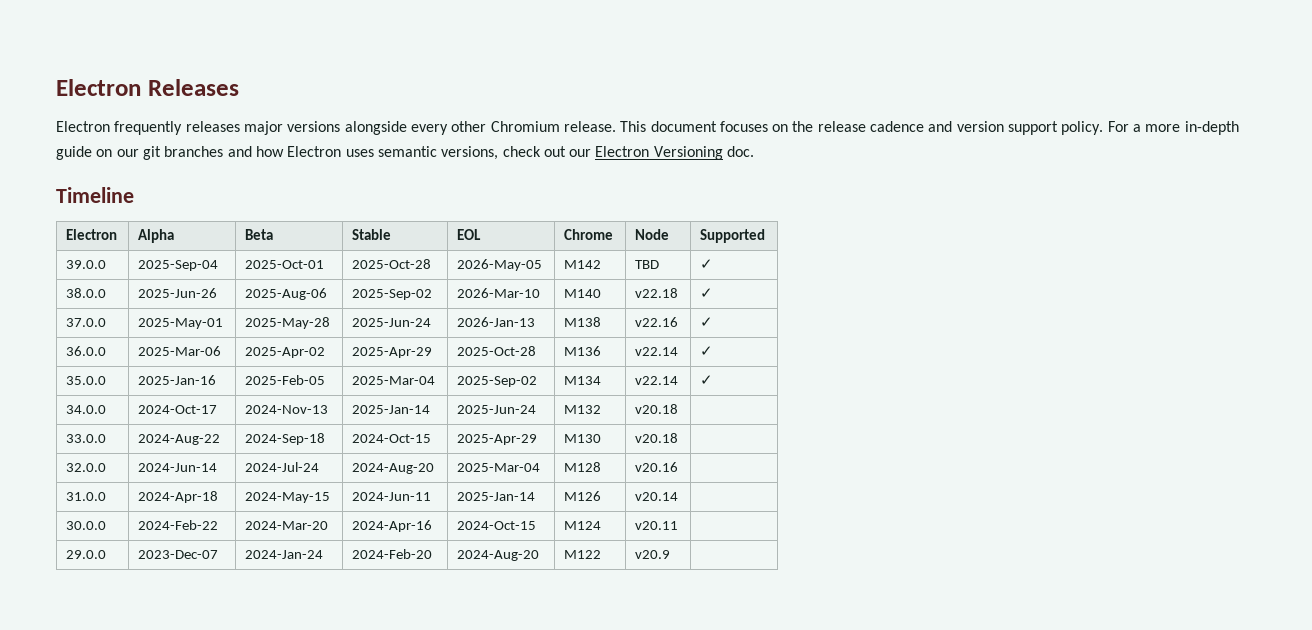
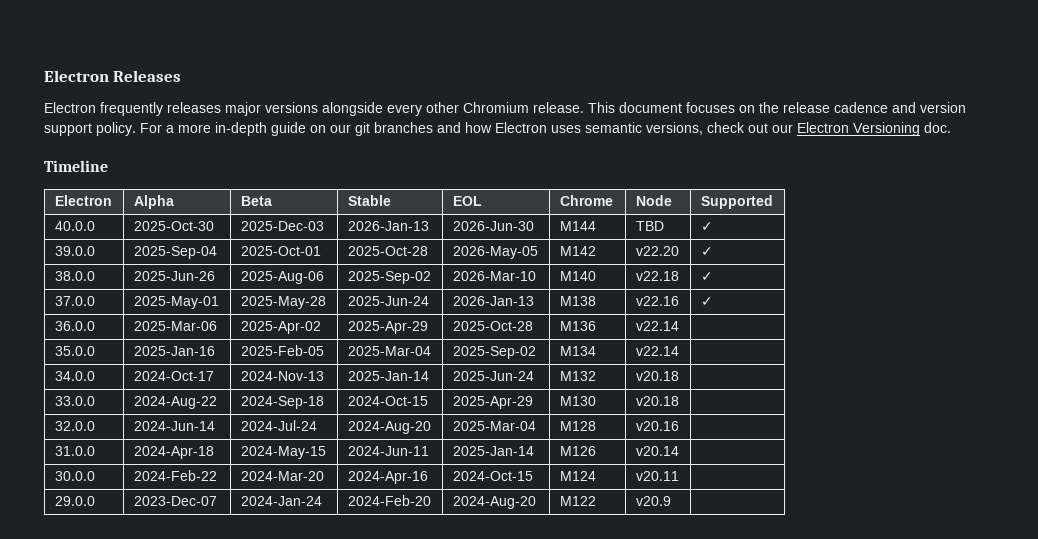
+ 40.0.0 | 2025-Oct-30 | 2025-Dec-03 | 2026-Jan-13 | 2026-Jun-30 | M144 | TBD | ✓
- 39.0.0 | 2025-Sep-04 | 2025-Oct-01 | 2025-Oct-28 | 2026-May-05 | M142 | TBD | ✓
+ 39.0.0 | 2025-Sep-04 | 2025-Oct-01 | 2025-Oct-28 | 2026-May-05 | M142 | v22.20 | ✓
- 36.0.0 | 2025-Mar-06 | 2025-Apr-02 | 2025-Apr-29 | 2025-Oct-28 | M136 | v22.14 | ✓
+ 36.0.0 | 2025-Mar-06 | 2025-Apr-02 | 2025-Apr-29 | 2025-Oct-28 | M136 | v22.14 |
- 35.0.0 | 2025-Jan-16 | 2025-Feb-05 | 2025-Mar-04 | 2025-Sep-02 | M134 | v22.14 | ✓
+ 35.0.0 | 2025-Jan-16 | 2025-Feb-05 | 2025-Mar-04 | 2025-Sep-02 | M134 | v22.14 |

